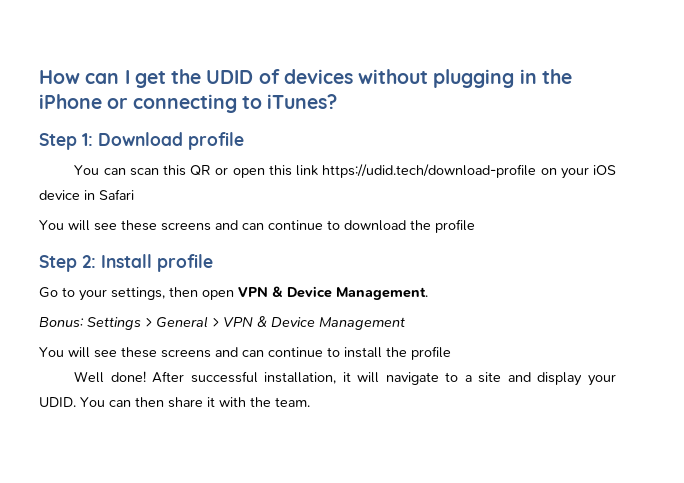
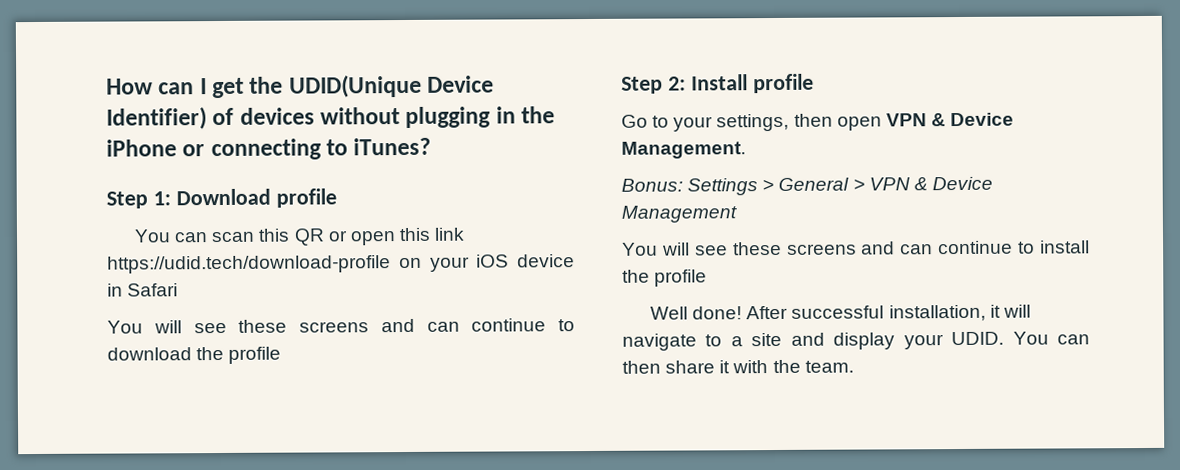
- How can I get the UDID of devices without plugging in the iPhone or connecting to iTunes?
+ How can I get the UDID(Unique Device Identifier) of devices without plugging in the iPhone or connecting to iTunes?

